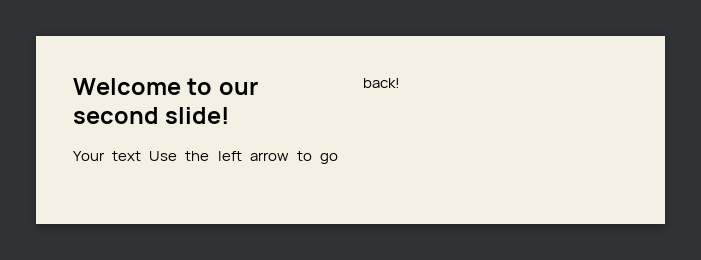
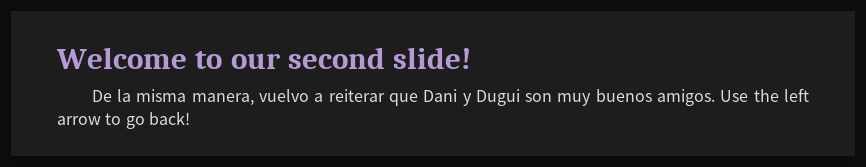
- Your text Use the left arrow to go back!
+ De la misma manera, vuelvo a reiterar que Dani y Dugui son muy buenos amigos. Use the left arrow to go back!

